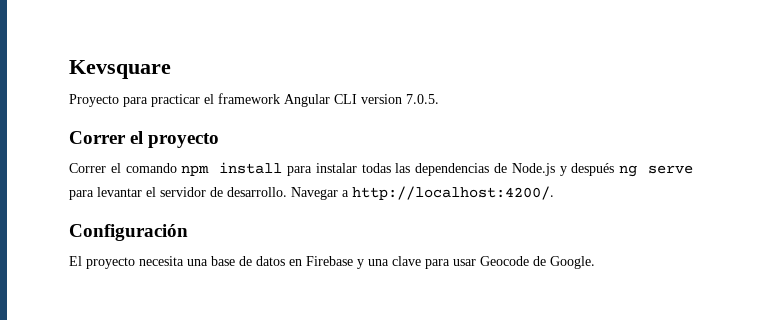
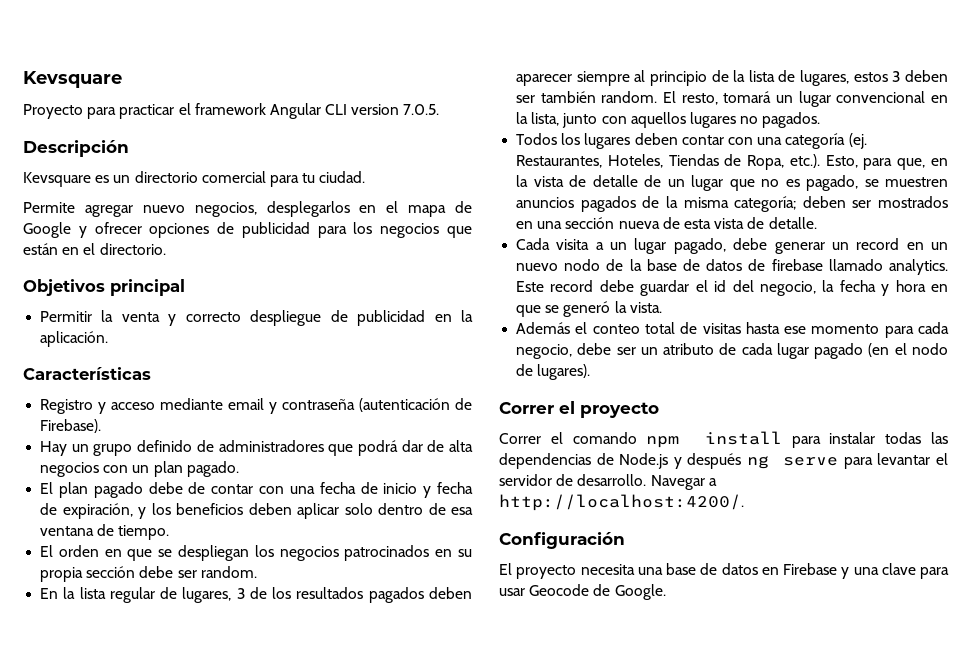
+ Descripción
+ Kevsquare es un directorio comercial para tu ciudad.
+ Permite agregar nuevo negocios, desplegarlos en el mapa de Google y ofrecer opciones de publicidad para los negocios que están en el directorio.
+ Objetivos principal
+ Permitir la venta y correcto despliegue de publicidad en la aplicación.
+ Características
+ Registro y acceso mediante email y contraseña (autenticación de Firebase).
+ Hay un grupo definido de administradores que podrá dar de alta negocios con un plan pagado.
+ El plan pagado debe de contar con una fecha de inicio y fecha de expiración, y los beneficios deben aplicar solo dentro de esa ventana de tiempo.
+ El orden en que se despliegan los negocios patrocinados en su propia sección debe ser random.
+ En la lista regular de lugares, 3 de los resultados pagados deben aparecer siempre al principio de la lista de lugares, estos 3 deben ser también random. El resto, tomará un lugar convencional en la lista, junto con aquellos lugares no pagados.
+ Todos los lugares deben contar con una categoría (ej. Restaurantes, Hoteles, Tiendas de Ropa, etc.). Esto, para que, en la vista de detalle de un lugar que no es pagado, se muestren anuncios pagados de la misma categoría; deben ser mostrados en una sección nueva de esta vista de detalle.
+ Cada visita a un lugar pagado, debe generar un record en un nuevo nodo de la base de datos de firebase llamado analytics. Este record debe guardar el id del negocio, la fecha y hora en que se generó la vista.
+ Además el conteo total de visitas hasta ese momento para cada negocio, debe ser un atributo de cada lugar pagado (en el nodo de lugares).

